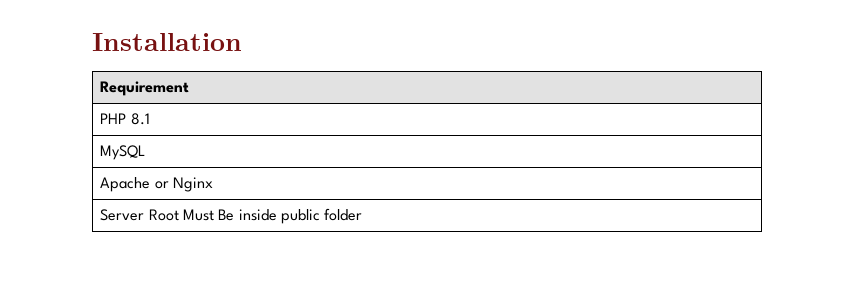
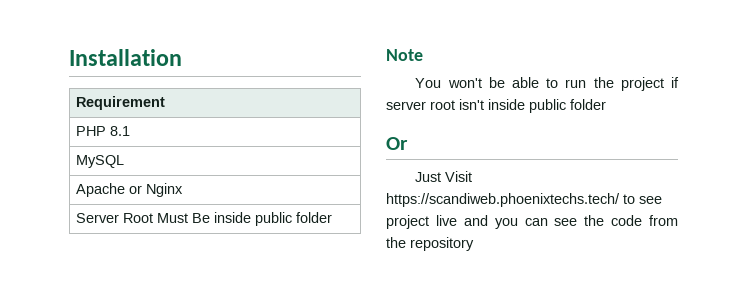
+ Note
+ You won't be able to run the project if server root isn't inside public folder
+ Or
+ Just Visit https://scandiweb.phoenixtechs.tech/ to see project live and you can see the code from the repository

